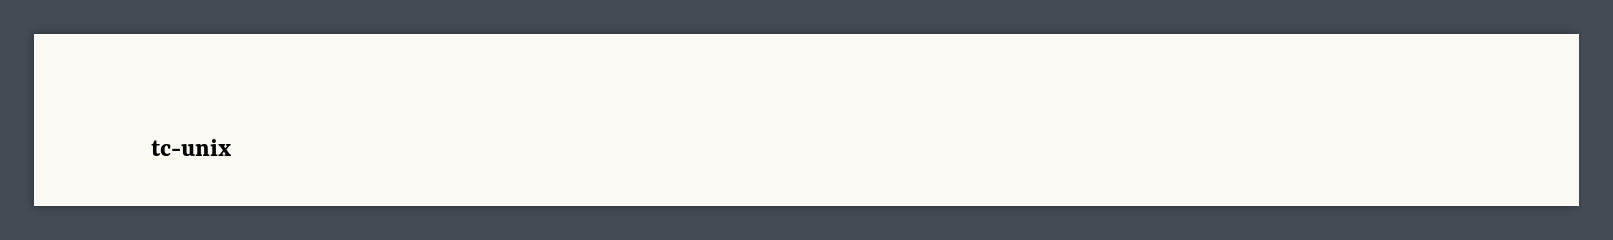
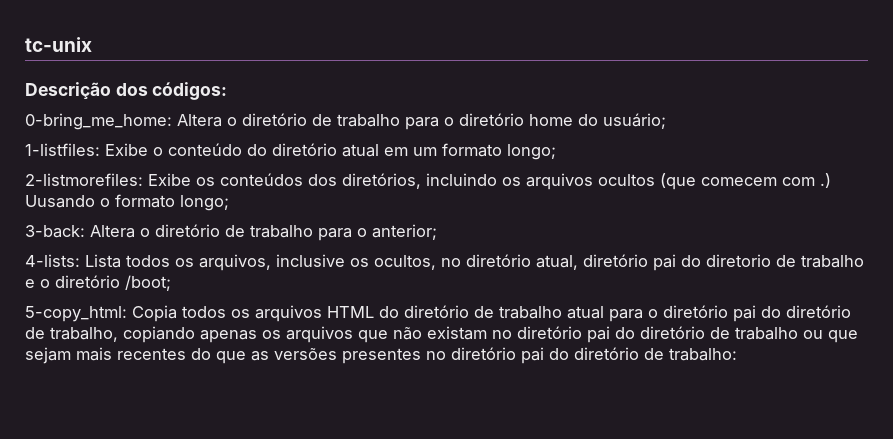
+ Descrição dos códigos:
+ 0-bring_me_home: Altera o diretório de trabalho para o diretório home do usuário;
+ 1-listfiles: Exibe o conteúdo do diretório atual em um formato longo;
+ 2-listmorefiles: Exibe os conteúdos dos diretórios, incluindo os arquivos ocultos (que comecem com .) Uusando o formato longo;
+ 3-back: Altera o diretório de trabalho para o anterior;
+ 4-lists: Lista todos os arquivos, inclusive os ocultos, no diretório atual, diretório pai do diretorio de trabalho e o diretório /boot;
+ 5-copy_html: Copia todos os arquivos HTML do diretório de trabalho atual para o diretório pai do diretório de trabalho, copiando apenas os arquivos que não existam no diretório pai do diretório de trabalho ou que sejam mais recentes do que as versões presentes no diretório pai do diretório de trabalho:

